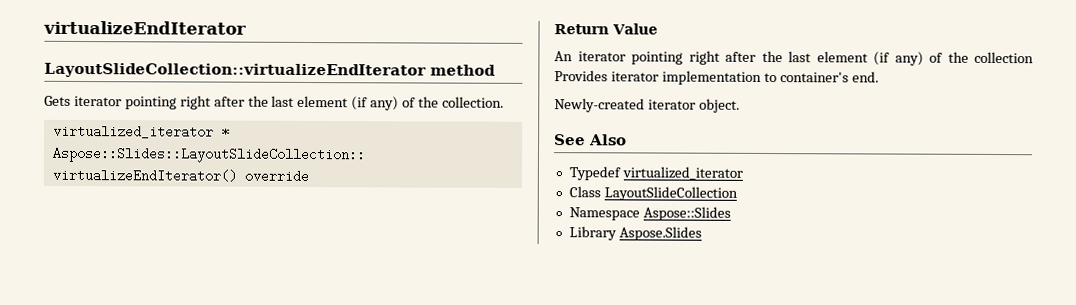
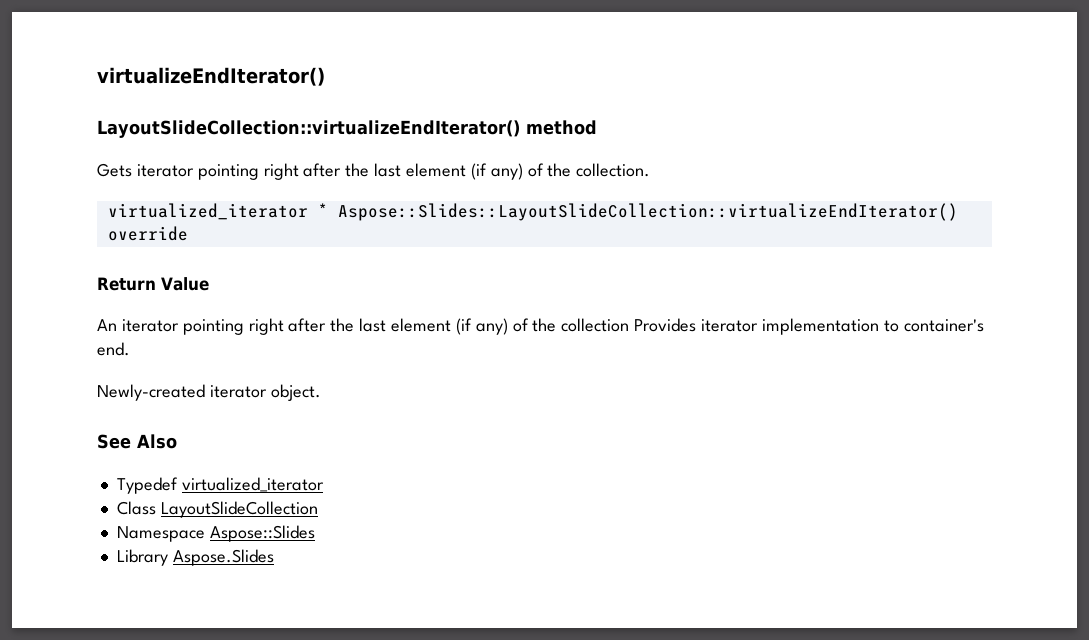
- virtualizeEndIterator
- LayoutSlideCollection::virtualizeEndIterator method
+ virtualizeEndIterator()
+ LayoutSlideCollection::virtualizeEndIterator() method

